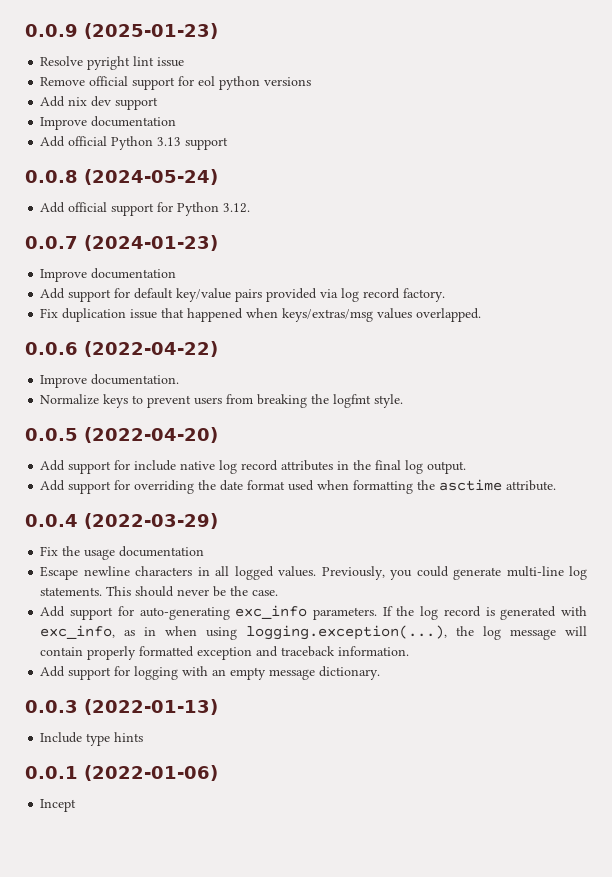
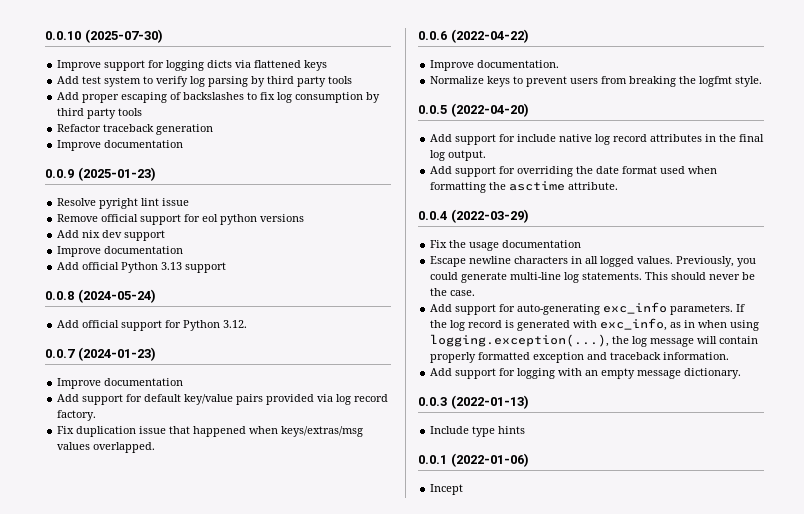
+ 0.0.10 (2025-07-30)
+ Improve support for logging dicts via flattened keys
+ Add test system to verify log parsing by third party tools
+ Add proper escaping of backslashes to fix log consumption by third party tools
+ Refactor traceback generation
+ Improve documentation

